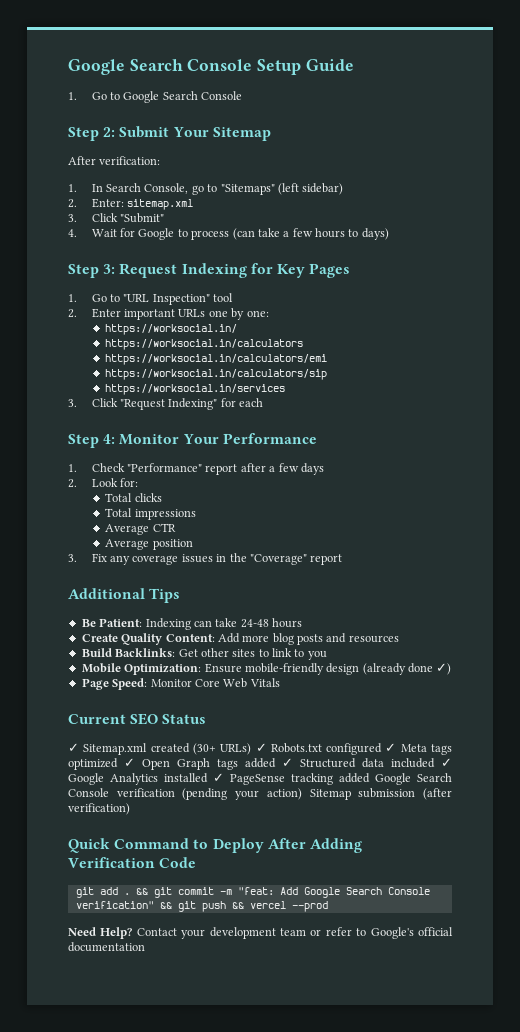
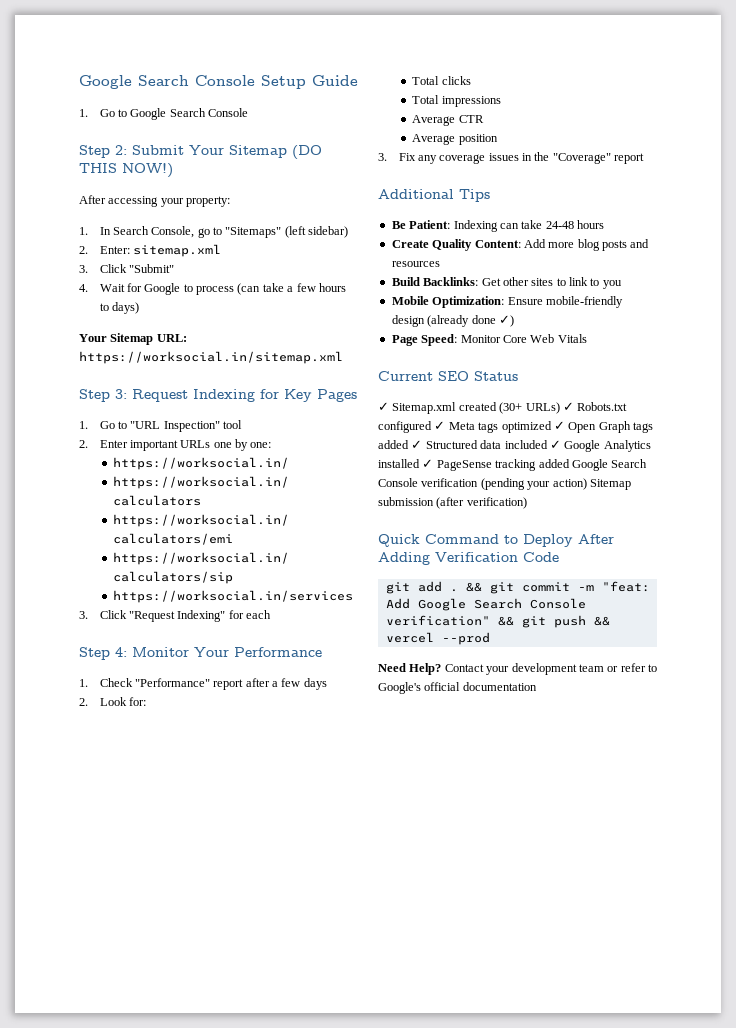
- Step 2: Submit Your Sitemap
- After verification:
+ Step 2: Submit Your Sitemap (DO THIS NOW!)
+ After accessing your property:
+ Your Sitemap URL: https://worksocial.in/sitemap.xml

